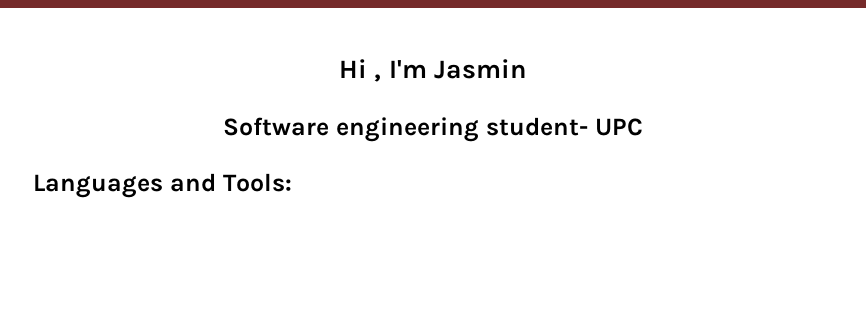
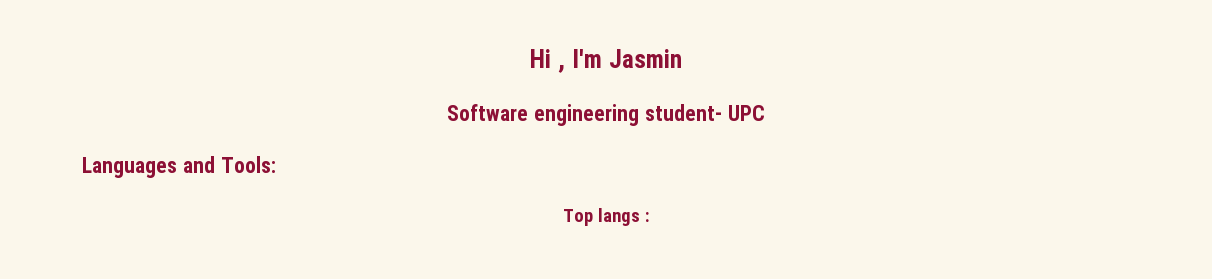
+ Top langs :

